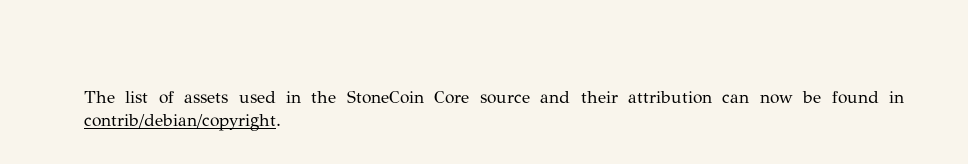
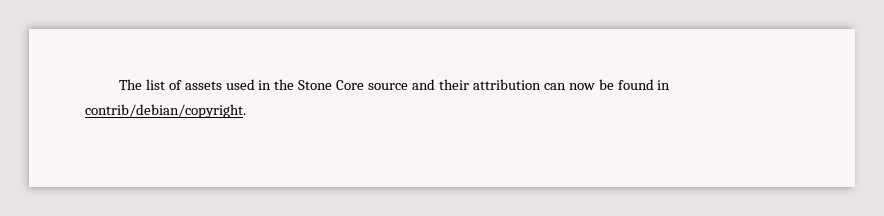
- The list of assets used in the StoneCoin Core source and their attribution can now be found in contrib/debian/copyright.
+ The list of assets used in the Stone Core source and their attribution can now be found in contrib/debian/copyright.

